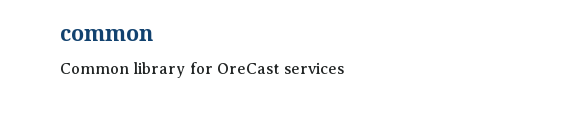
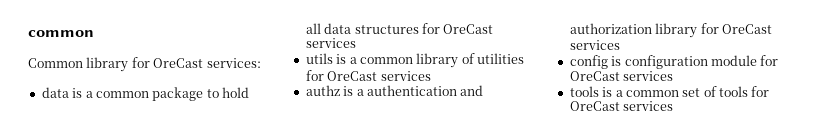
- Common library for OreCast services
+ Common library for OreCast services:
+ data is a common package to hold all data structures for OreCast services
+ utils is a common library of utilities for OreCast services
+ authz is a authentication and authorization library for OreCast services
+ config is configuration module for OreCast services
+ tools is a common set of tools for OreCast services

